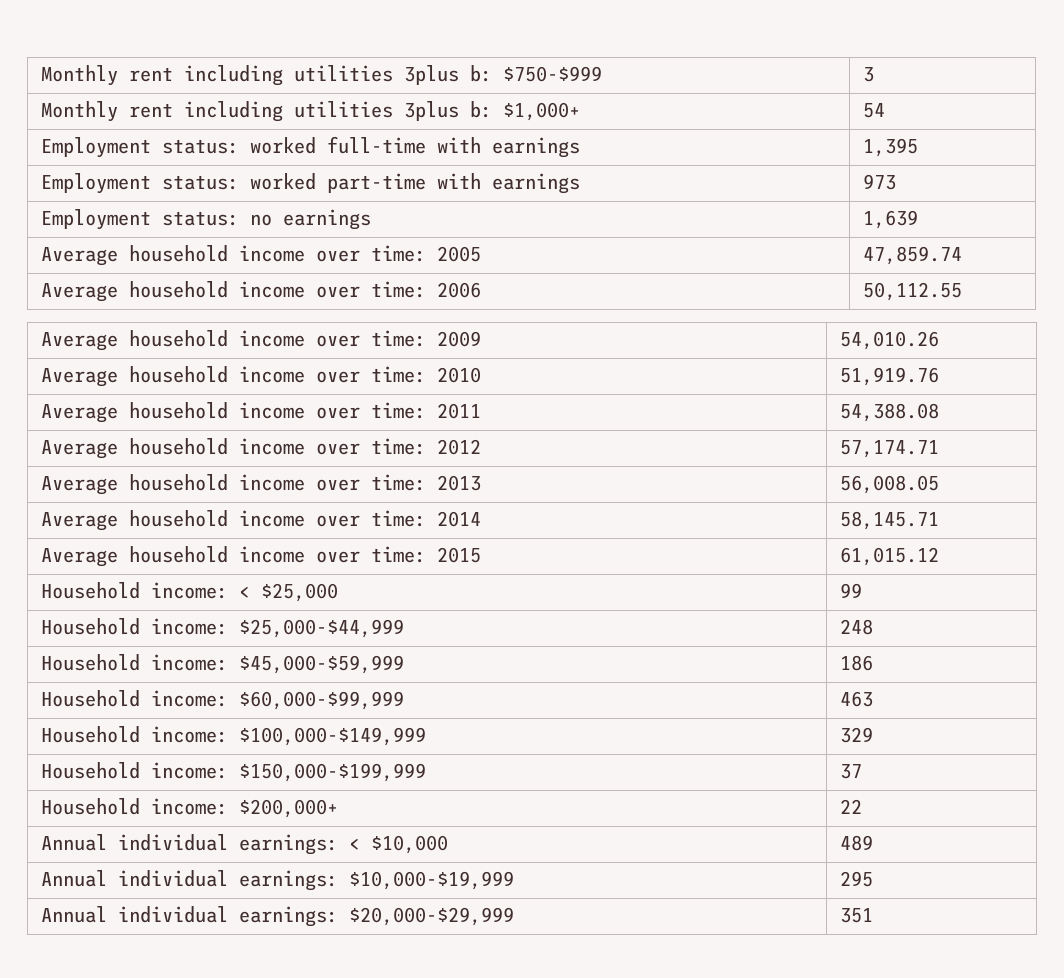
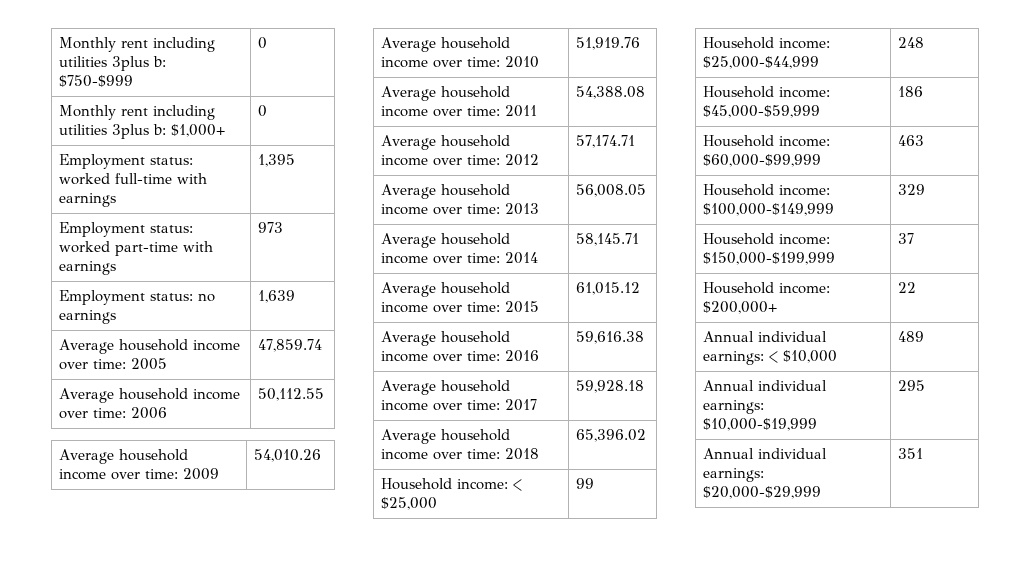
- Monthly rent including utilities 3plus b: $750-$999 | 3
+ Monthly rent including utilities 3plus b: $750-$999 | 0
- Monthly rent including utilities 3plus b: $1,000+ | 54
+ Monthly rent including utilities 3plus b: $1,000+ | 0
+ Average household income over time: 2016 | 59,616.38
+ Average household income over time: 2017 | 59,928.18
+ Average household income over time: 2018 | 65,396.02

